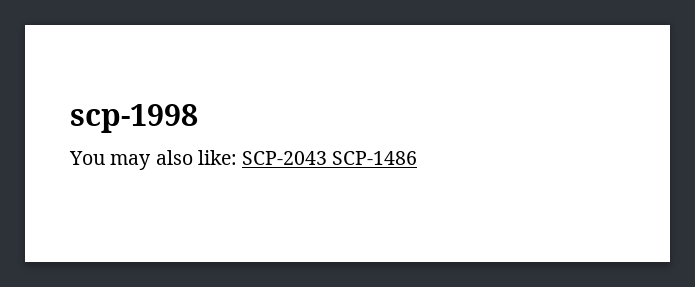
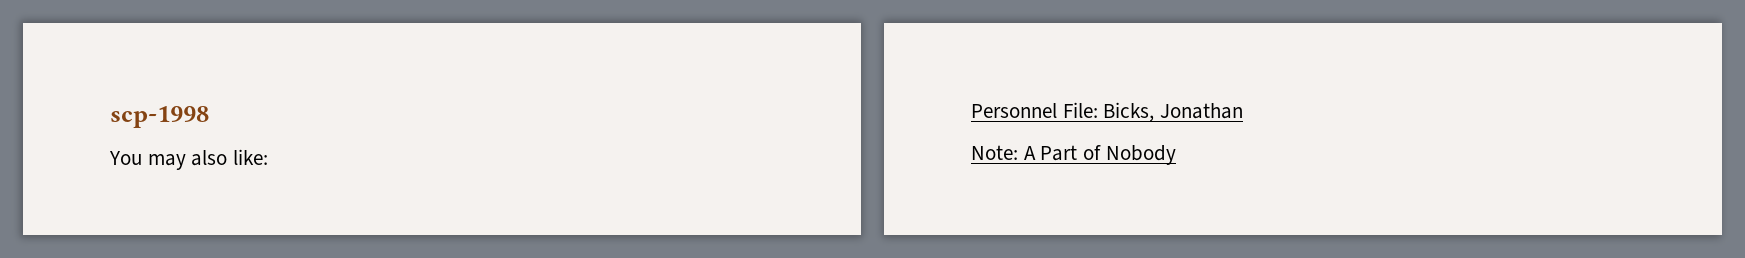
- You may also like: SCP-2043 SCP-1486
+ You may also like:
+ Personnel File: Bicks, Jonathan
+ Note: A Part of Nobody

